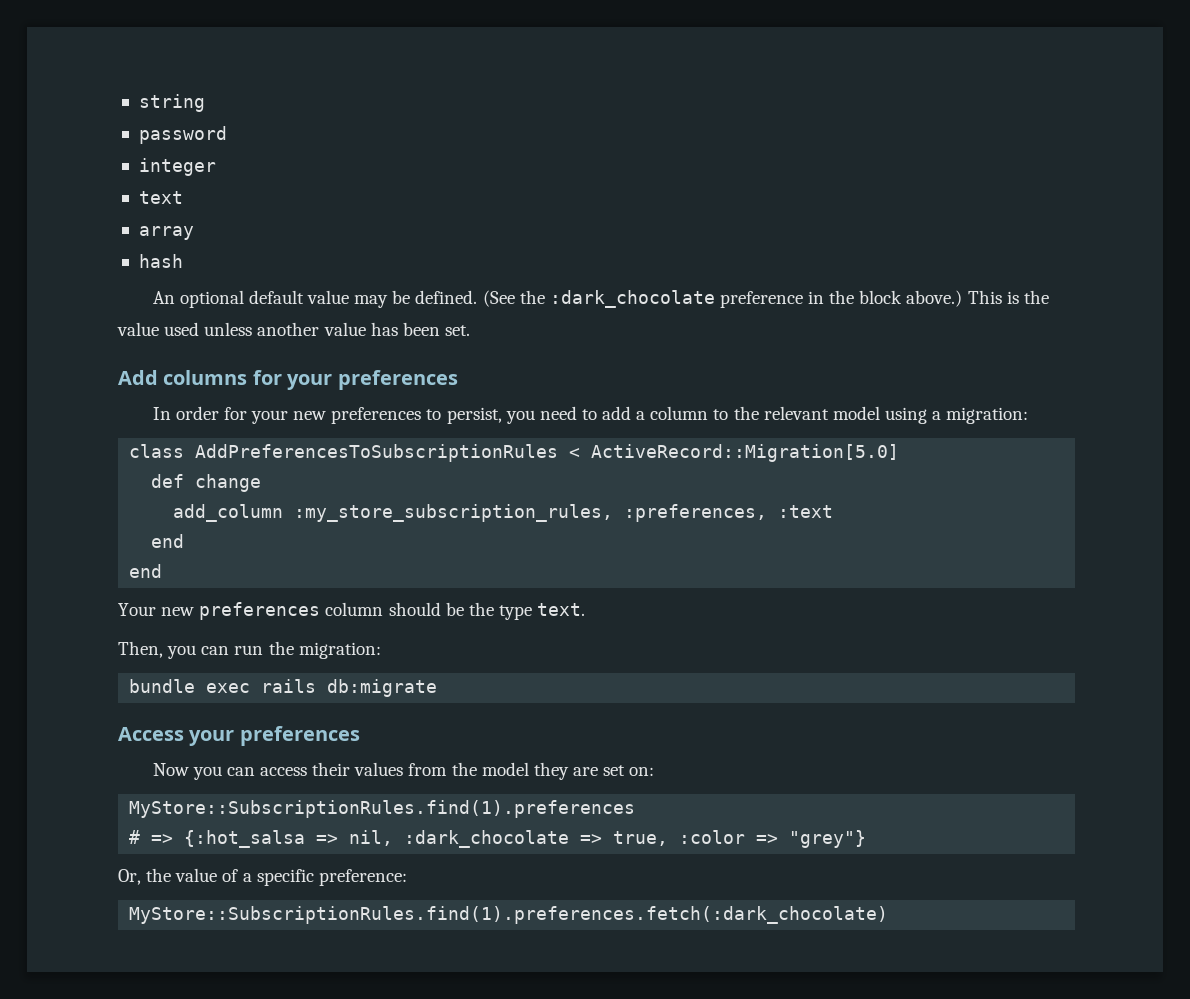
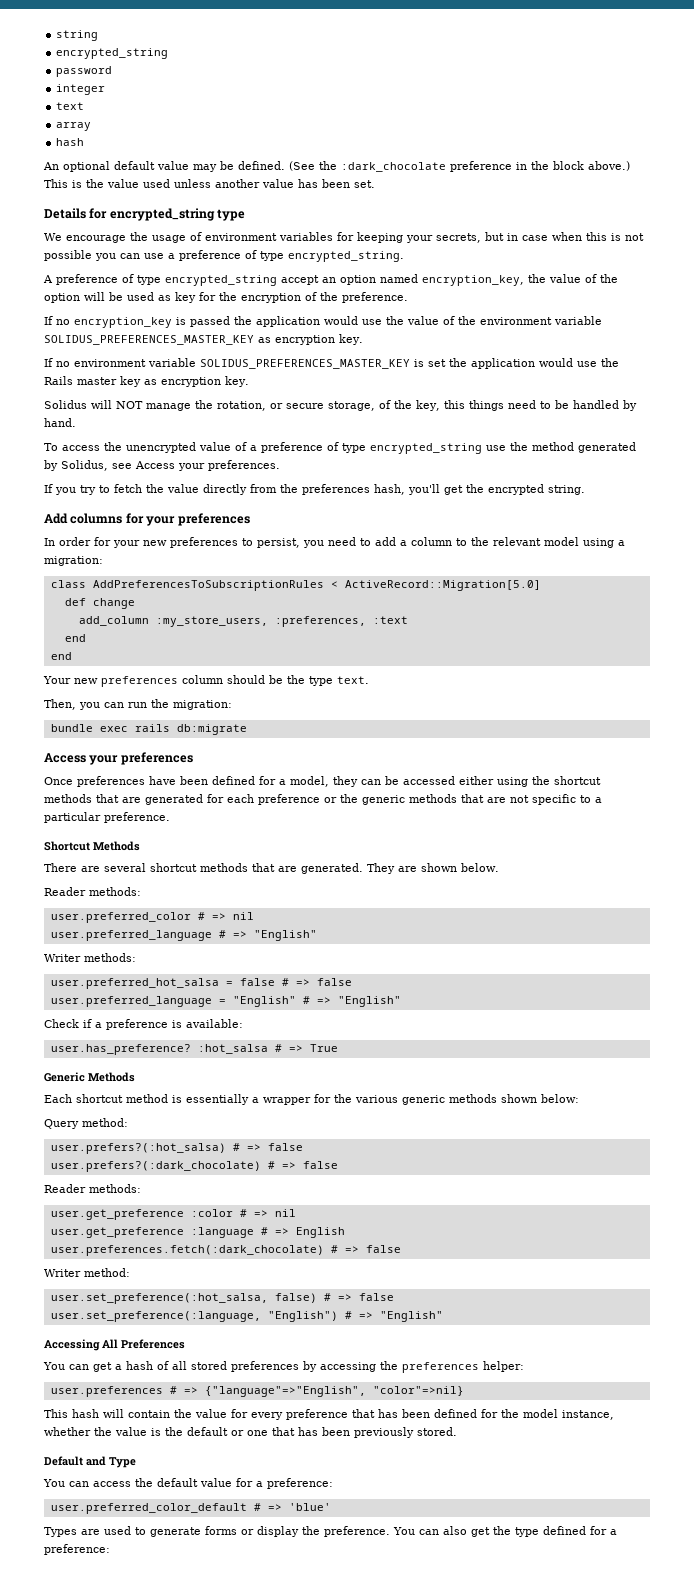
  string
+ encrypted_string
+ Details for encrypted_string type
+ We encourage the usage of environment variables for keeping your secrets, but in case when this is not possible you can use a preference of type encrypted_string.
+ A preference of type encrypted_string accept an option named encryption_key, the value of the option will be used as key for the encryption of the preference.
+ If no encryption_key is passed the application would use the value of the environment variable SOLIDUS_PREFERENCES_MASTER_KEY as encryption key.
+ If no environment variable SOLIDUS_PREFERENCES_MASTER_KEY is set the application would use the Rails master key as encryption key.
+ Solidus will NOT manage the rotation, or secure storage, of the key, this things need to be handled by hand.
+ To access the unencrypted value of a preference of type encrypted_string use the method generated by Solidus, see Access your preferences.
+ If you try to fetch the value directly from the preferences hash, you'll get the encrypted string.
- add_column :my_store_subscription_rules, :preferences, :text
+ add_column :my_store_users, :preferences, :text
- Now you can access their values from the model they are set on:
- MyStore::SubscriptionRules.find(1).preferences
- # => {:hot_salsa => nil, :dark_chocolate => true, :color => "grey"}
- Or, the value of a specific preference:
- MyStore::SubscriptionRules.find(1).preferences.fetch(:dark_chocolate)
+ Once preferences have been defined for a model, they can be accessed either using the shortcut methods that are generated for each preference or the generic methods that are not specific to a particular preference.
+ Shortcut Methods
+ There are several shortcut methods that are generated. They are shown below.
+ Reader methods:
+ user.preferred_color # => nil
+ user.preferred_language # => "English"
+ Writer methods:
+ user.preferred_hot_salsa = false # => false
+ user.preferred_language = "English" # => "English"
+ Check if a preference is available:
+ user.has_preference? :hot_salsa # => True
+ Generic Methods
+ Each shortcut method is essentially a wrapper for the various generic methods shown below:
+ Query method:
+ user.prefers?(:hot_salsa) # => false
+ user.prefers?(:dark_chocolate) # => false
+ Reader methods:
+ user.get_preference :color # => nil
+ user.get_preference :language # => English
+ user.preferences.fetch(:dark_chocolate) # => false
+ Writer method:
+ user.set_preference(:hot_salsa, false) # => false
+ user.set_preference(:language, "English") # => "English"
+ Accessing All Preferences
+ You can get a hash of all stored preferences by accessing the preferences helper:
+ user.preferences # => {"language"=>"English", "color"=>nil}
+ This hash will contain the value for every preference that has been defined for the model instance, whether the value is the default or one that has been previously stored.
+ Default and Type
+ You can access the default value for a preference:
+ user.preferred_color_default # => 'blue'
+ Types are used to generate forms or display the preference. You can also get the type defined for a preference:

